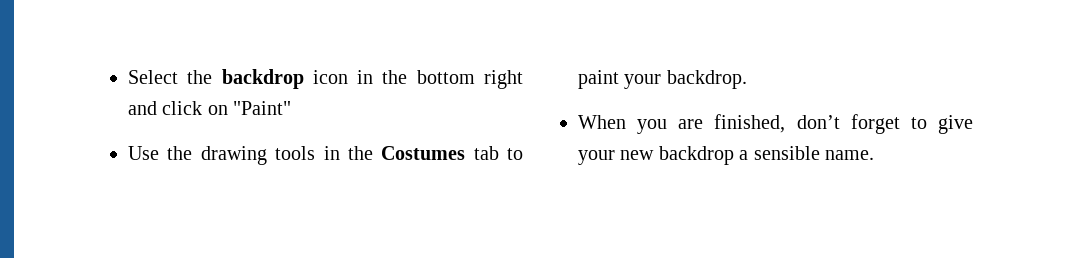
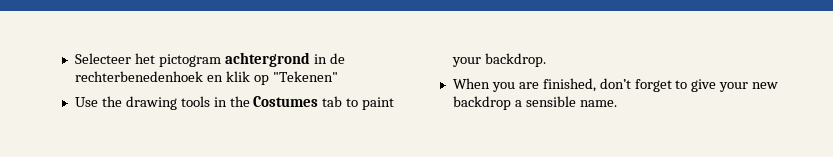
- Select the backdrop icon in the bottom right and click on "Paint"
+ Selecteer het pictogram achtergrond in de rechterbenedenhoek en klik op "Tekenen"

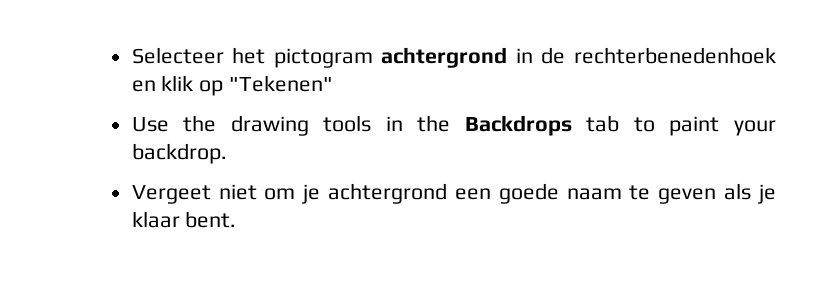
- Use the drawing tools in the Costumes tab to paint your backdrop.
+ Use the drawing tools in the Backdrops tab to paint your backdrop.
- When you are finished, don’t forget to give your new backdrop a sensible name.
+ Vergeet niet om je achtergrond een goede naam te geven als je klaar bent.

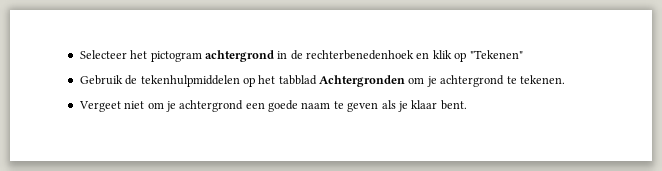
- Use the drawing tools in the Backdrops tab to paint your backdrop.
+ Gebruik de tekenhulpmiddelen op het tabblad Achtergronden om je achtergrond te tekenen.

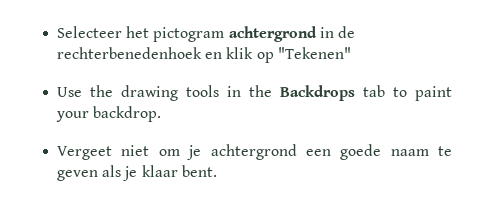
- Gebruik de tekenhulpmiddelen op het tabblad Achtergronden om je achtergrond te tekenen.
+ Use the drawing tools in the Backdrops tab to paint your backdrop.

